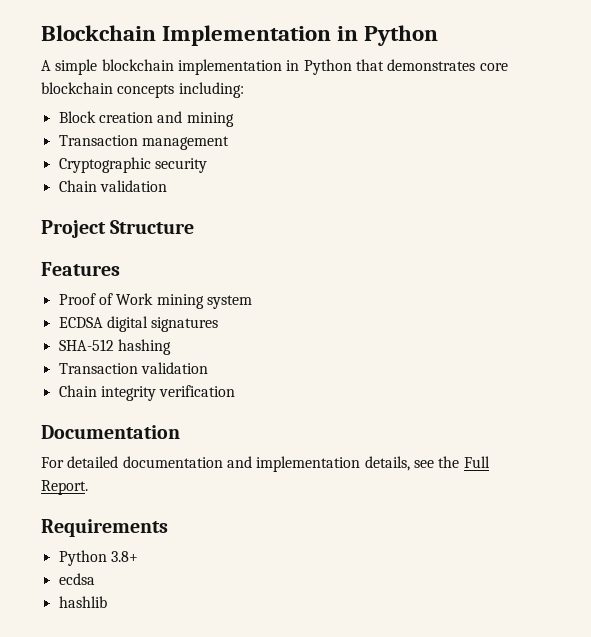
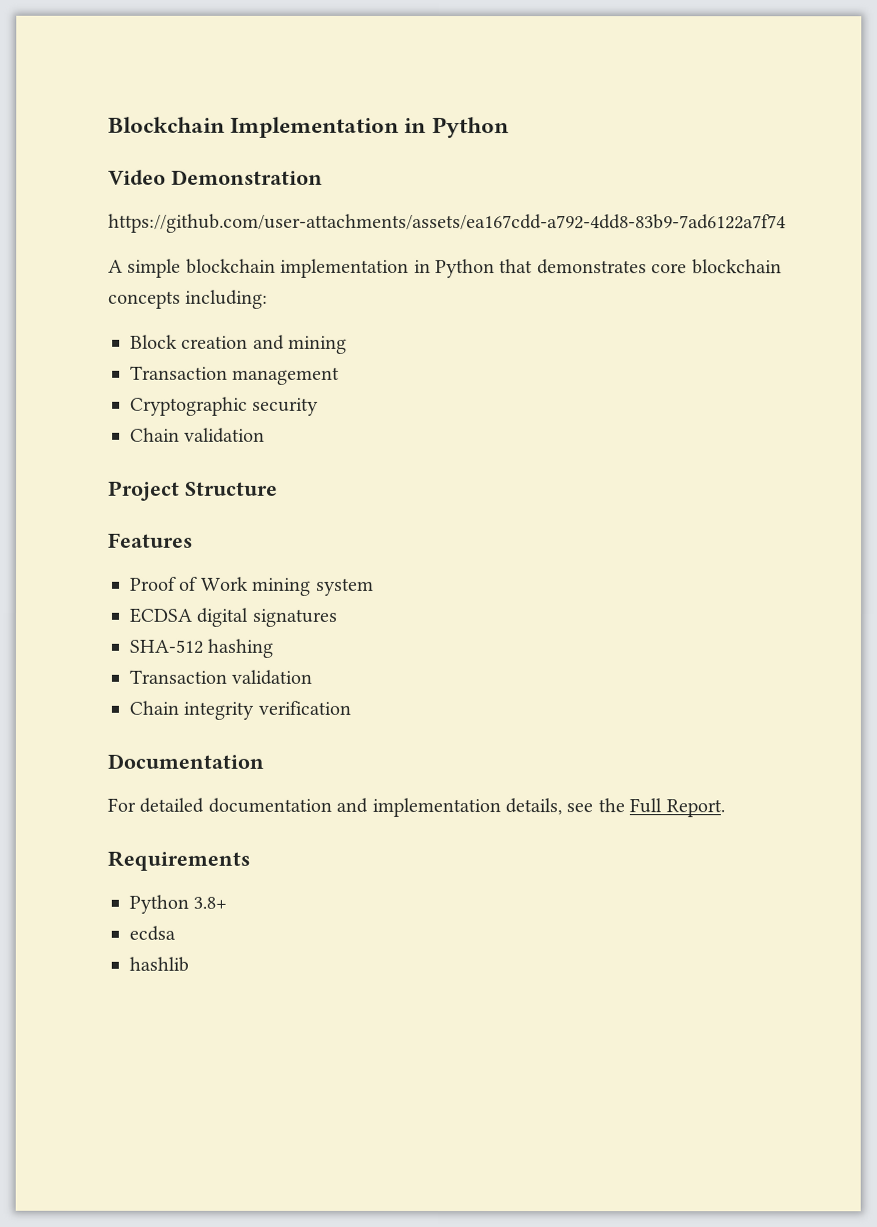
+ Video Demonstration
+ https://github.com/user-attachments/assets/ea167cdd-a792-4dd8-83b9-7ad6122a7f74

